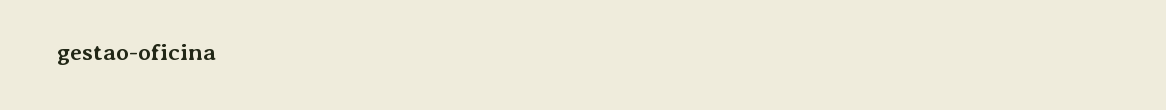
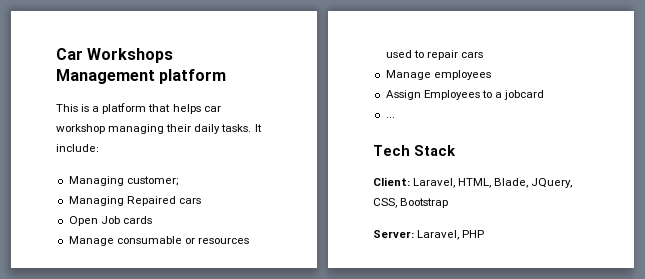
- gestao-oficina
+ Car Workshops Management platform
+ This is a platform that helps car workshop managing their daily tasks. It include:
+ Managing customer;
+ Managing Repaired cars
+ Open Job cards
+ Manage consumable or resources used to repair cars
+ Manage employees
+ Assign Employees to a jobcard
+ ...
+ Tech Stack
+ Client: Laravel, HTML, Blade, JQuery, CSS, Bootstrap
+ Server: Laravel, PHP

